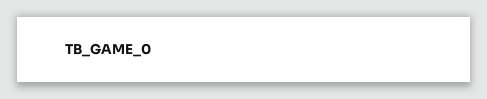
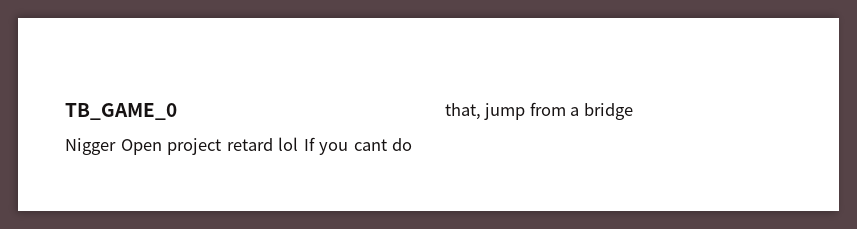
+ Nigger Open project retard lol If you cant do that, jump from a bridge

